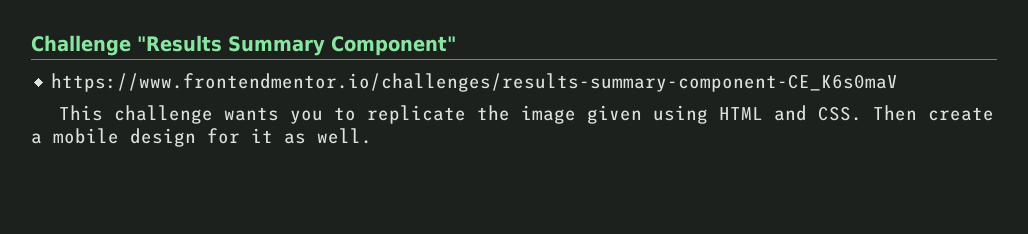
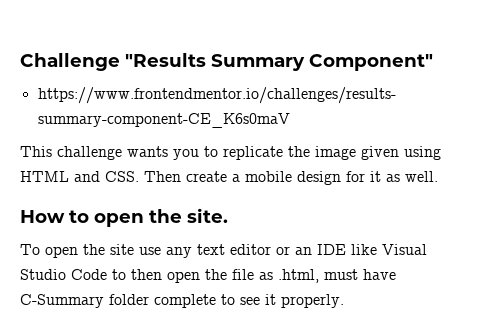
+ How to open the site.
+ To open the site use any text editor or an IDE like Visual Studio Code to then open the file as .html, must have C-Summary folder complete to see it properly.

